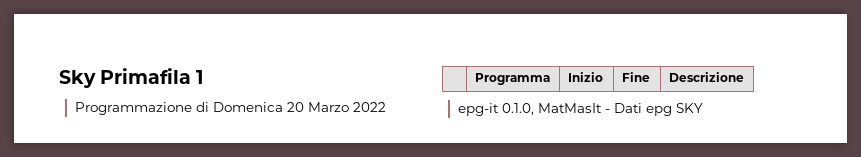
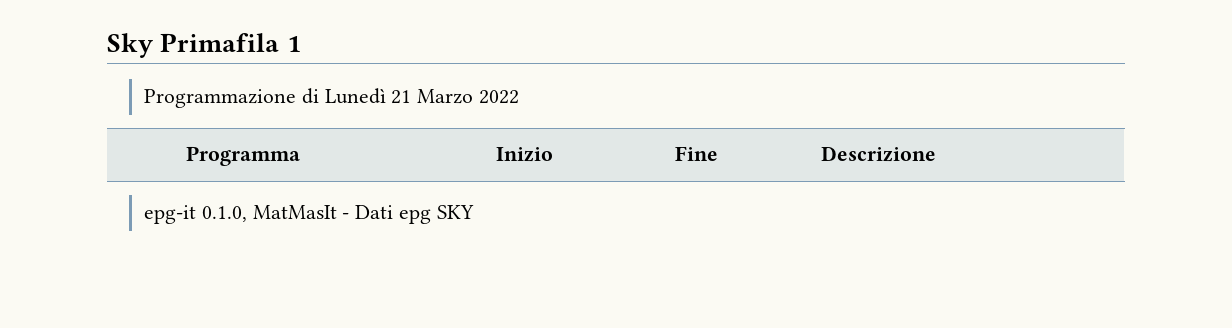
- Programmazione di Domenica 20 Marzo 2022
+ Programmazione di Lunedì 21 Marzo 2022

